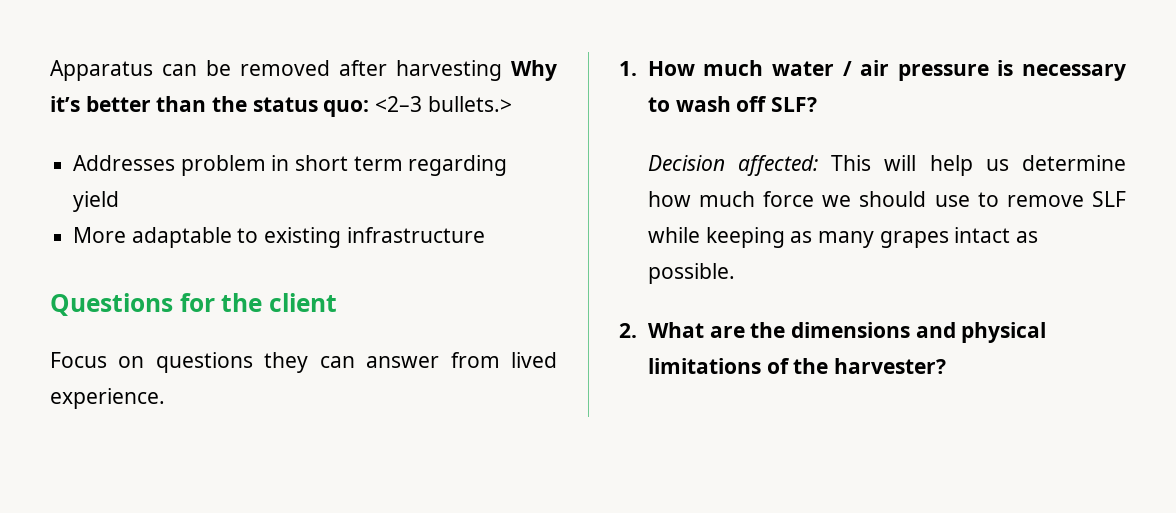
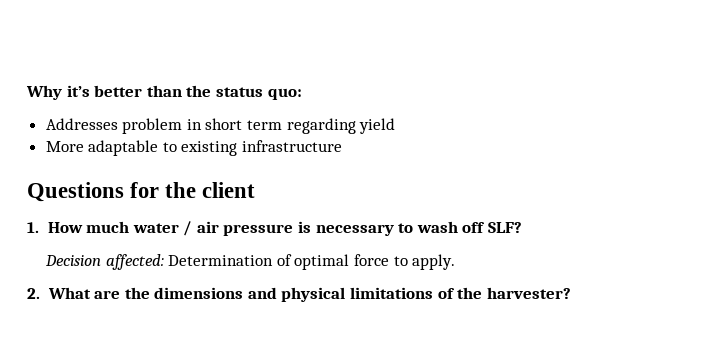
- Apparatus can be removed after harvesting Why it’s better than the status quo: <2–3 bullets.>
+ Why it’s better than the status quo:
- Focus on questions they can answer from lived experience.
- Decision affected: This will help us determine how much force we should use to remove SLF while keeping as many grapes intact as possible.
+ Decision affected: Determination of optimal force to apply.

